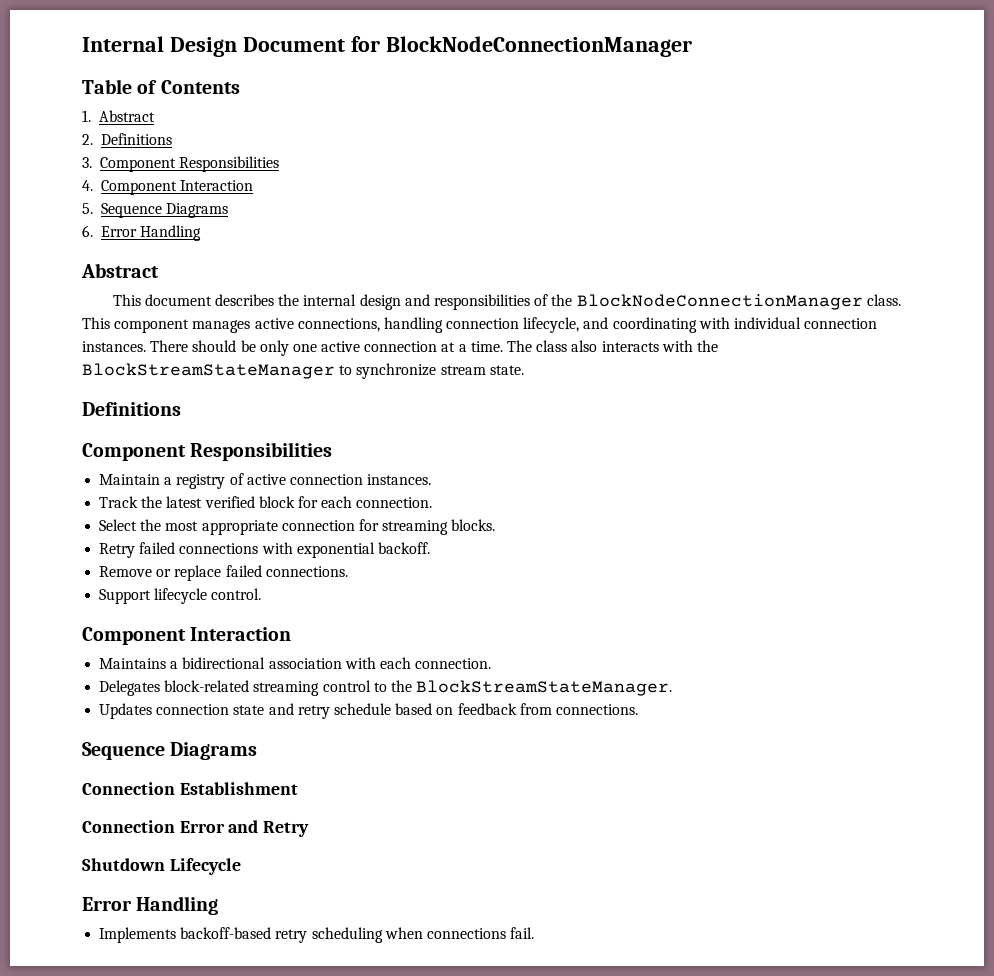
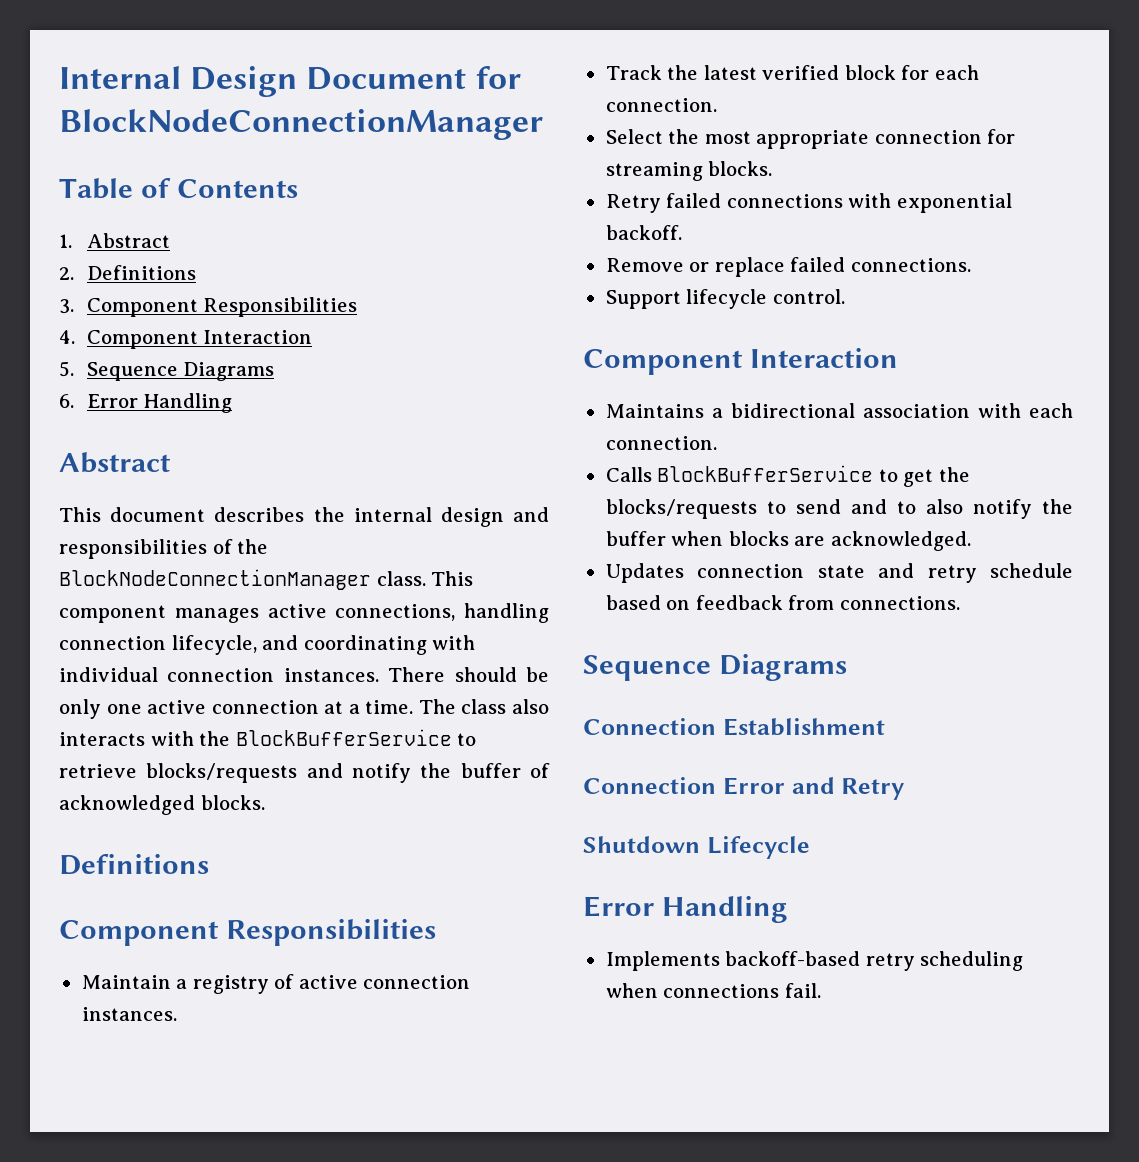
- The class also interacts with the BlockStreamStateManager to synchronize stream state.
+ The class also interacts with the BlockBufferService to retrieve blocks/requests and notify the buffer of acknowledged blocks.
- Delegates block-related streaming control to the BlockStreamStateManager.
+ Calls BlockBufferService to get the blocks/requests to send and to also notify the buffer when blocks are acknowledged.

